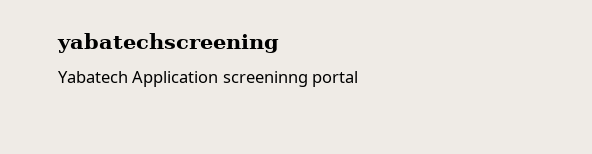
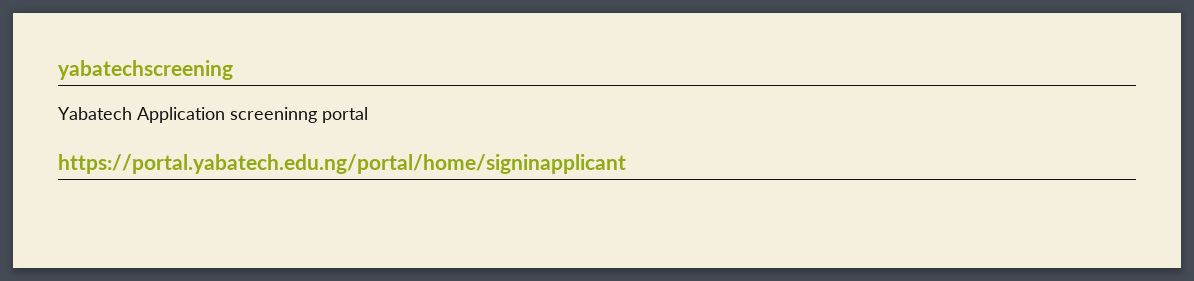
+ https://portal.yabatech.edu.ng/portal/home/signinapplicant

